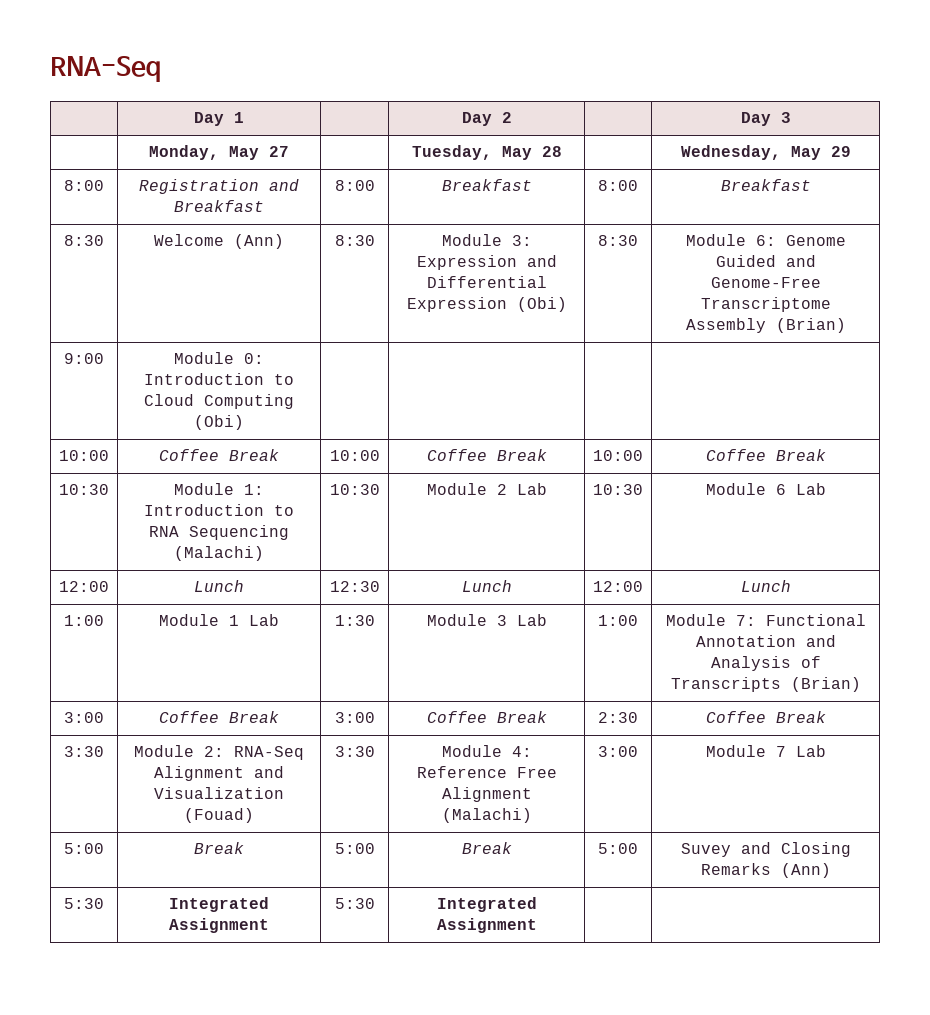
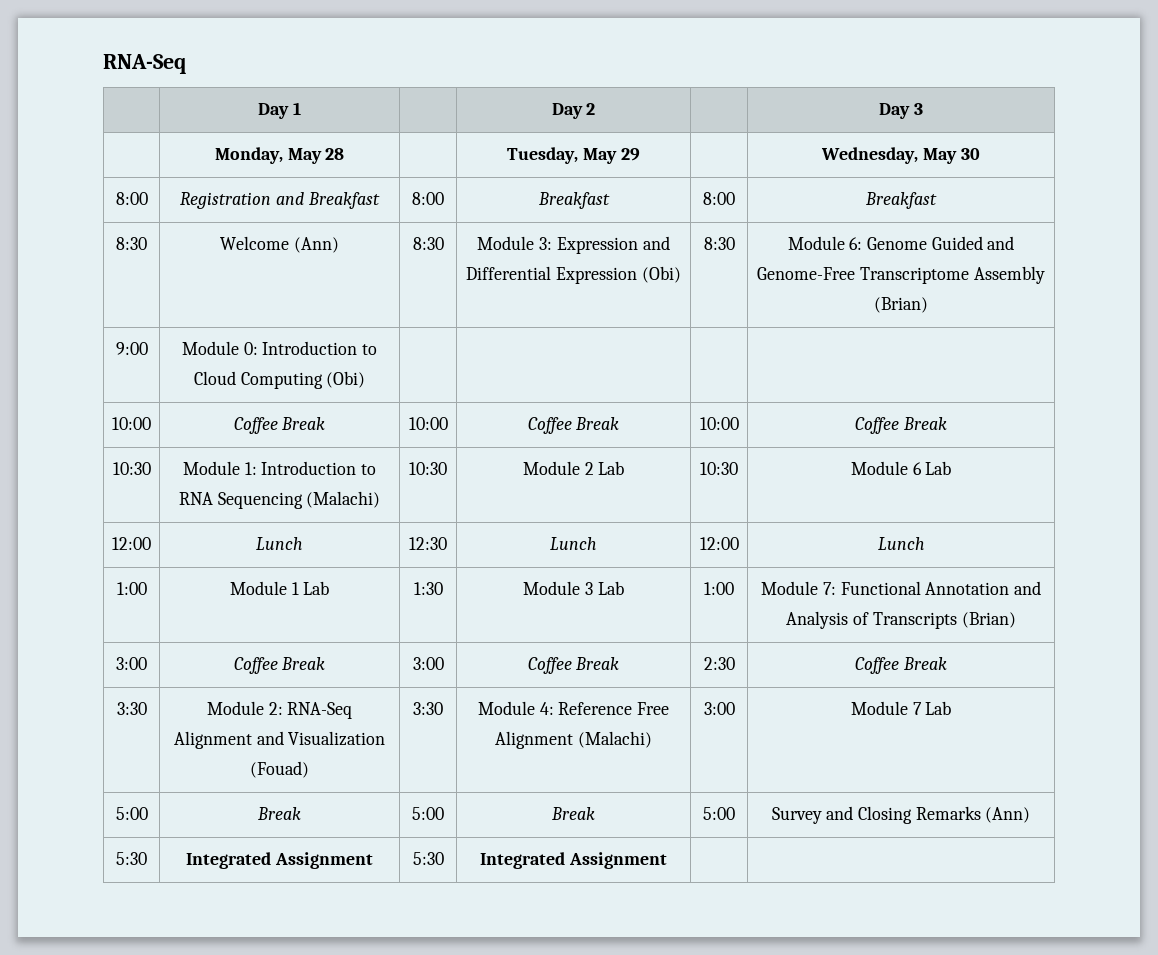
- | Monday, May 27 | | Tuesday, May 28 | | Wednesday, May 29
+ | Monday, May 28 | | Tuesday, May 29 | | Wednesday, May 30
- 5:00 | Break | 5:00 | Break | 5:00 | Suvey and Closing Remarks (Ann)
+ 5:00 | Break | 5:00 | Break | 5:00 | Survey and Closing Remarks (Ann)

